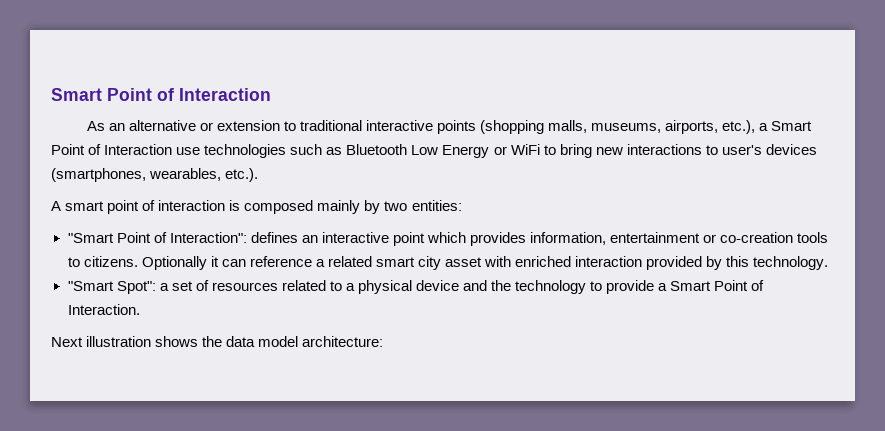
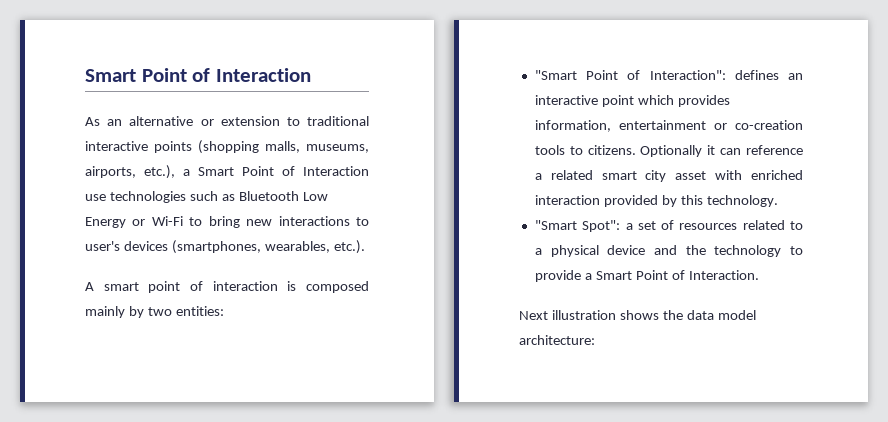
- As an alternative or extension to traditional interactive points (shopping malls, museums, airports, etc.), a Smart Point of Interaction use technologies such as Bluetooth Low Energy or WiFi to bring new interactions to user's devices (smartphones, wearables, etc.).
+ As an alternative or extension to traditional interactive points (shopping malls, museums, airports, etc.), a Smart Point of Interaction use technologies such as Bluetooth Low Energy or Wi-Fi to bring new interactions to user's devices (smartphones, wearables, etc.).

